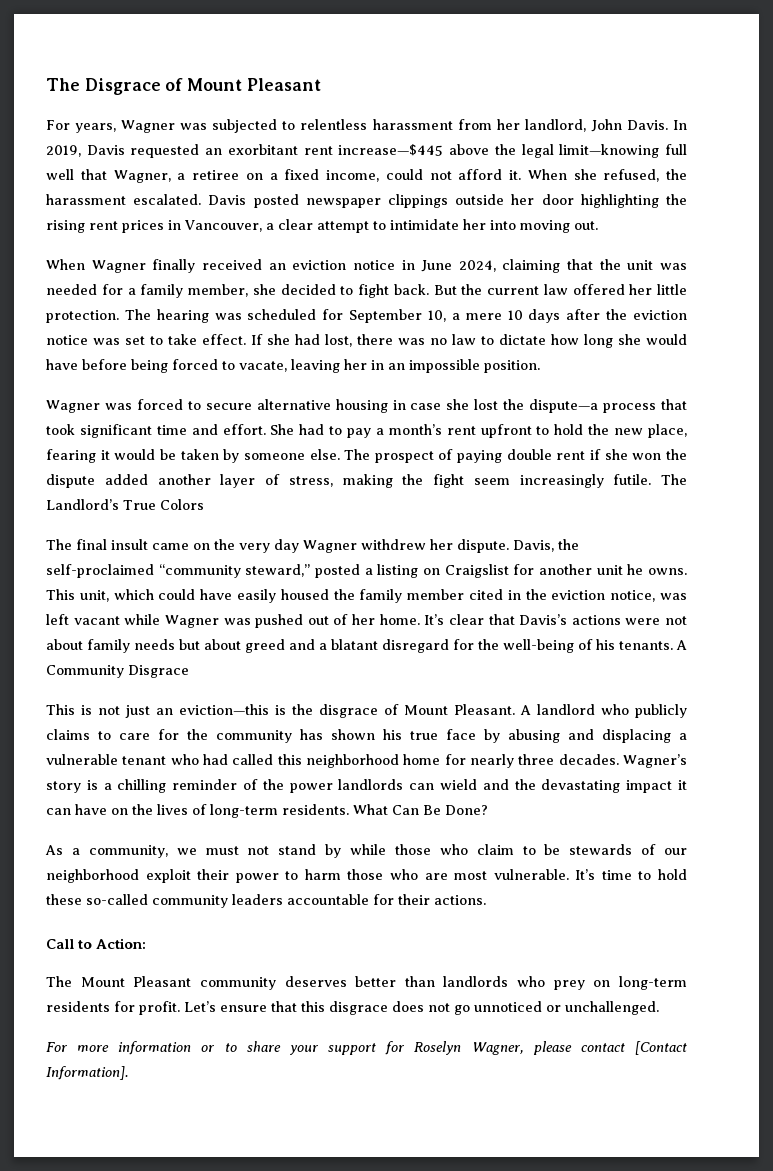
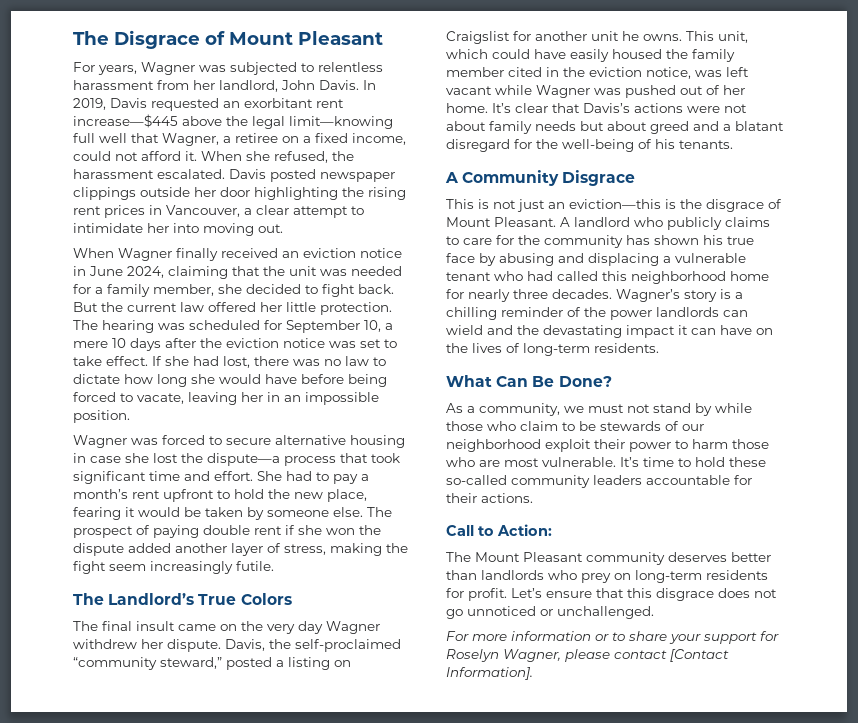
- The prospect of paying double rent if she won the dispute added another layer of stress, making the fight seem increasingly futile. The Landlord’s True Colors
+ The prospect of paying double rent if she won the dispute added another layer of stress, making the fight seem increasingly futile.
+ The Landlord’s True Colors
- It’s clear that Davis’s actions were not about family needs but about greed and a blatant disregard for the well-being of his tenants. A Community Disgrace
+ It’s clear that Davis’s actions were not about family needs but about greed and a blatant disregard for the well-being of his tenants.
+ A Community Disgrace
- Wagner’s story is a chilling reminder of the power landlords can wield and the devastating impact it can have on the lives of long-term residents. What Can Be Done?
+ Wagner’s story is a chilling reminder of the power landlords can wield and the devastating impact it can have on the lives of long-term residents.
+ What Can Be Done?

